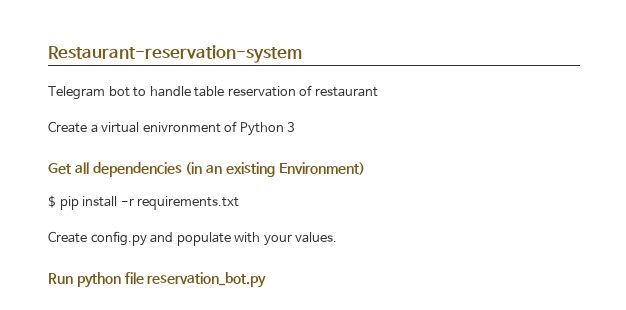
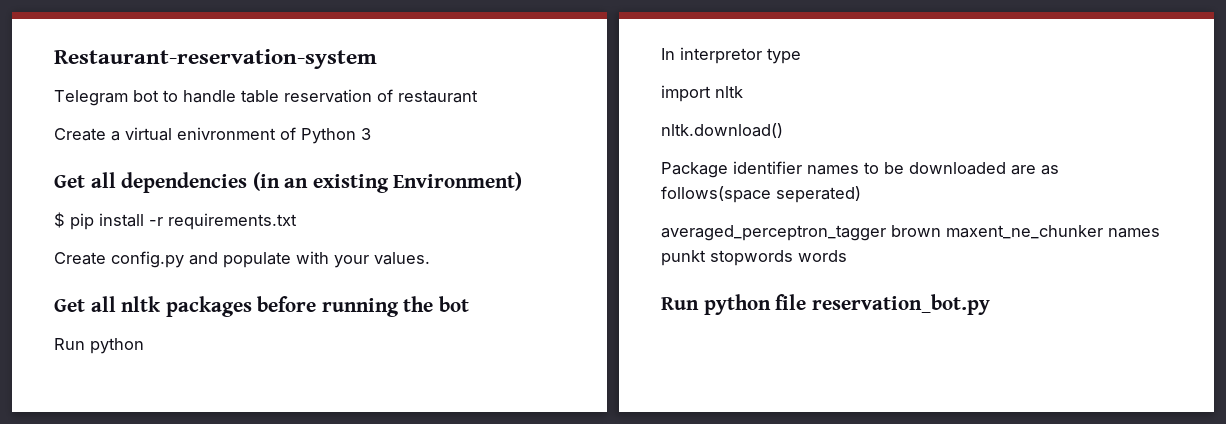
+ Get all nltk packages before running the bot
+ Run python
+ In interpretor type
+ import nltk
+ nltk.download()
+ Package identifier names to be downloaded are as follows(space seperated)
+ averaged_perceptron_tagger brown maxent_ne_chunker names punkt stopwords words

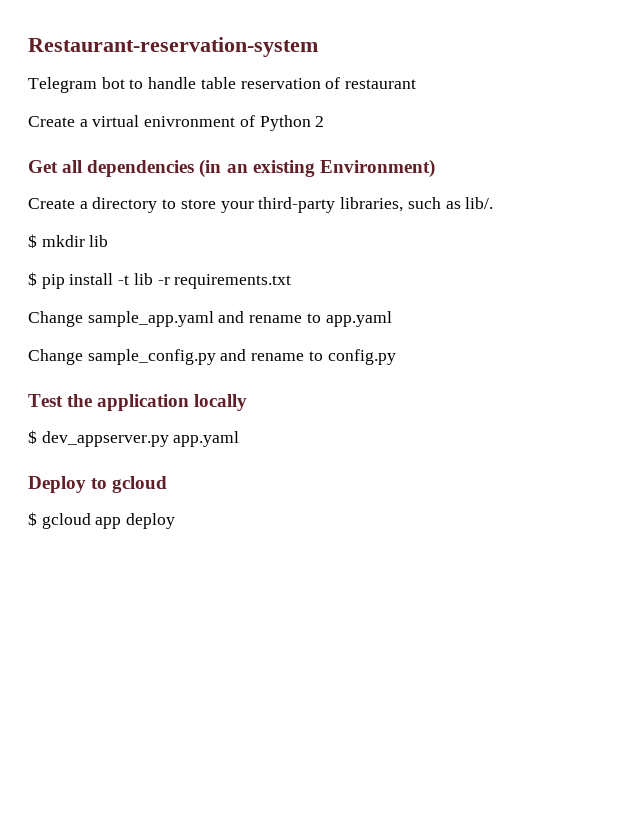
- Create a virtual enivronment of Python 3
+ Create a virtual enivronment of Python 2
+ Create a directory to store your third-party libraries, such as lib/.
+ $ mkdir lib
- $ pip install -r requirements.txt
+ $ pip install -t lib -r requirements.txt
- Create config.py and populate with your values.
- Get all nltk packages before running the bot
- Run python
- In interpretor type
- import nltk
- nltk.download()
- Package identifier names to be downloaded are as follows(space seperated)
- averaged_perceptron_tagger brown maxent_ne_chunker names punkt stopwords words
- Run python file reservation_bot.py
+ Change sample_app.yaml and rename to app.yaml
+ Change sample_config.py and rename to config.py
+ Test the application locally
+ $ dev_appserver.py app.yaml
+ Deploy to gcloud
+ $ gcloud app deploy

